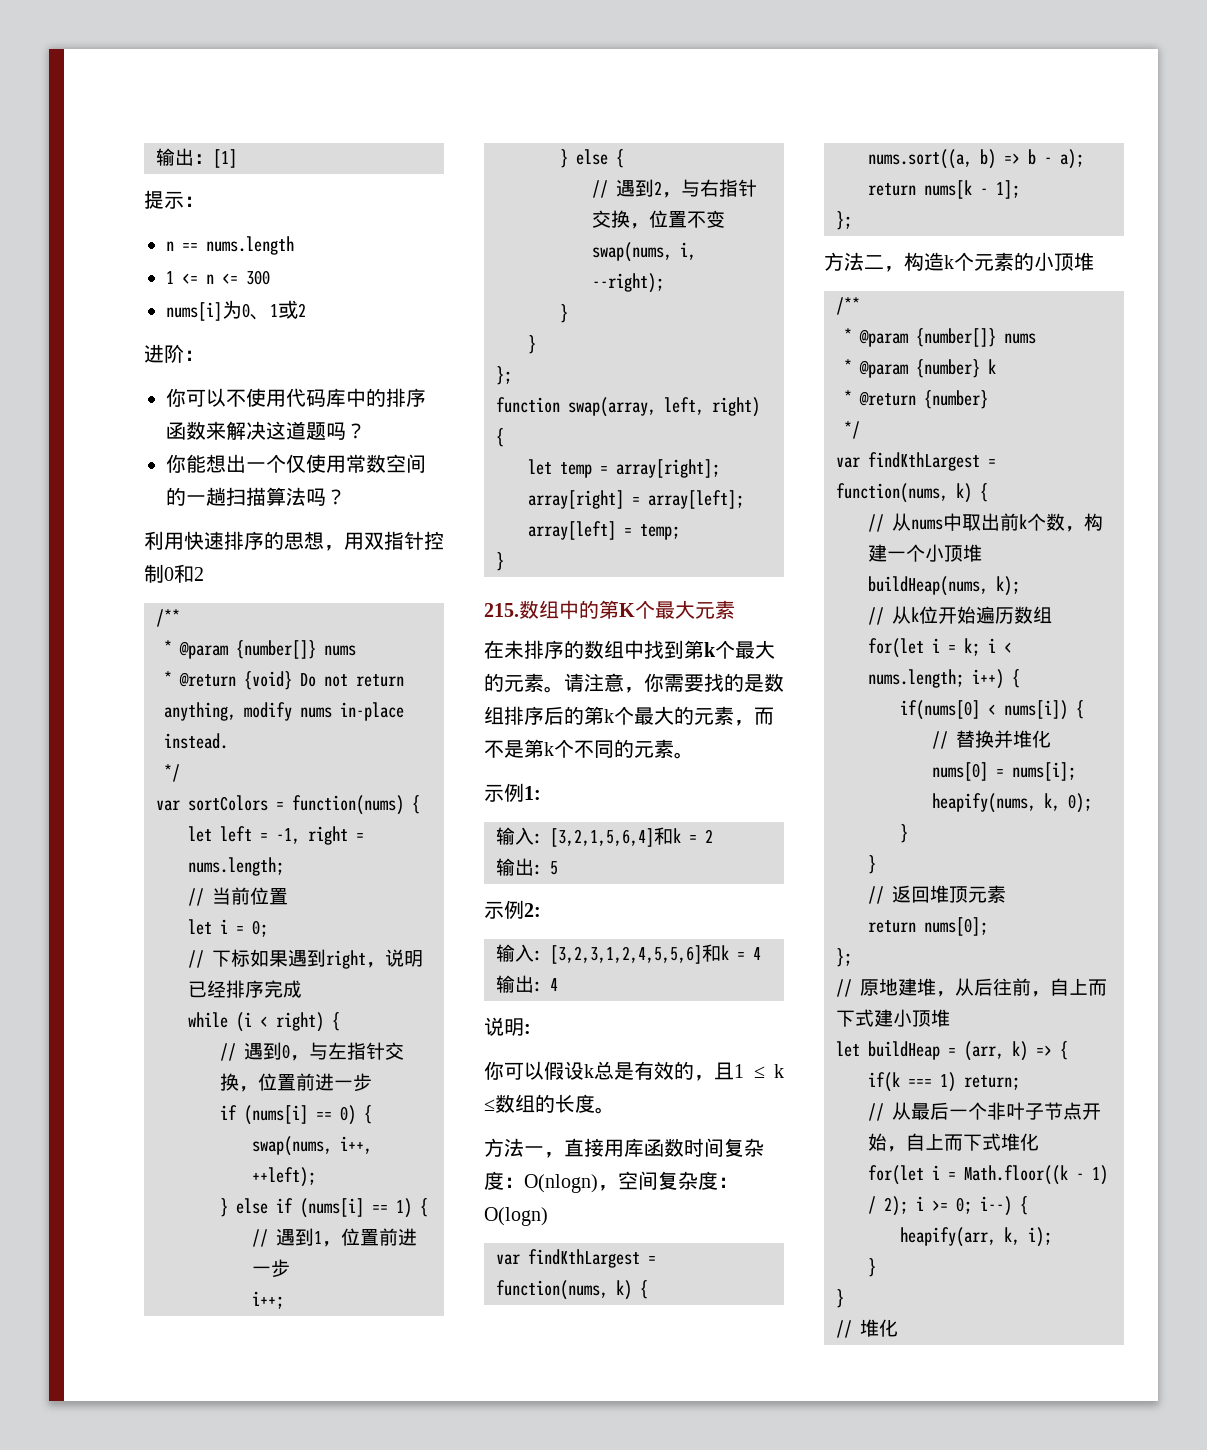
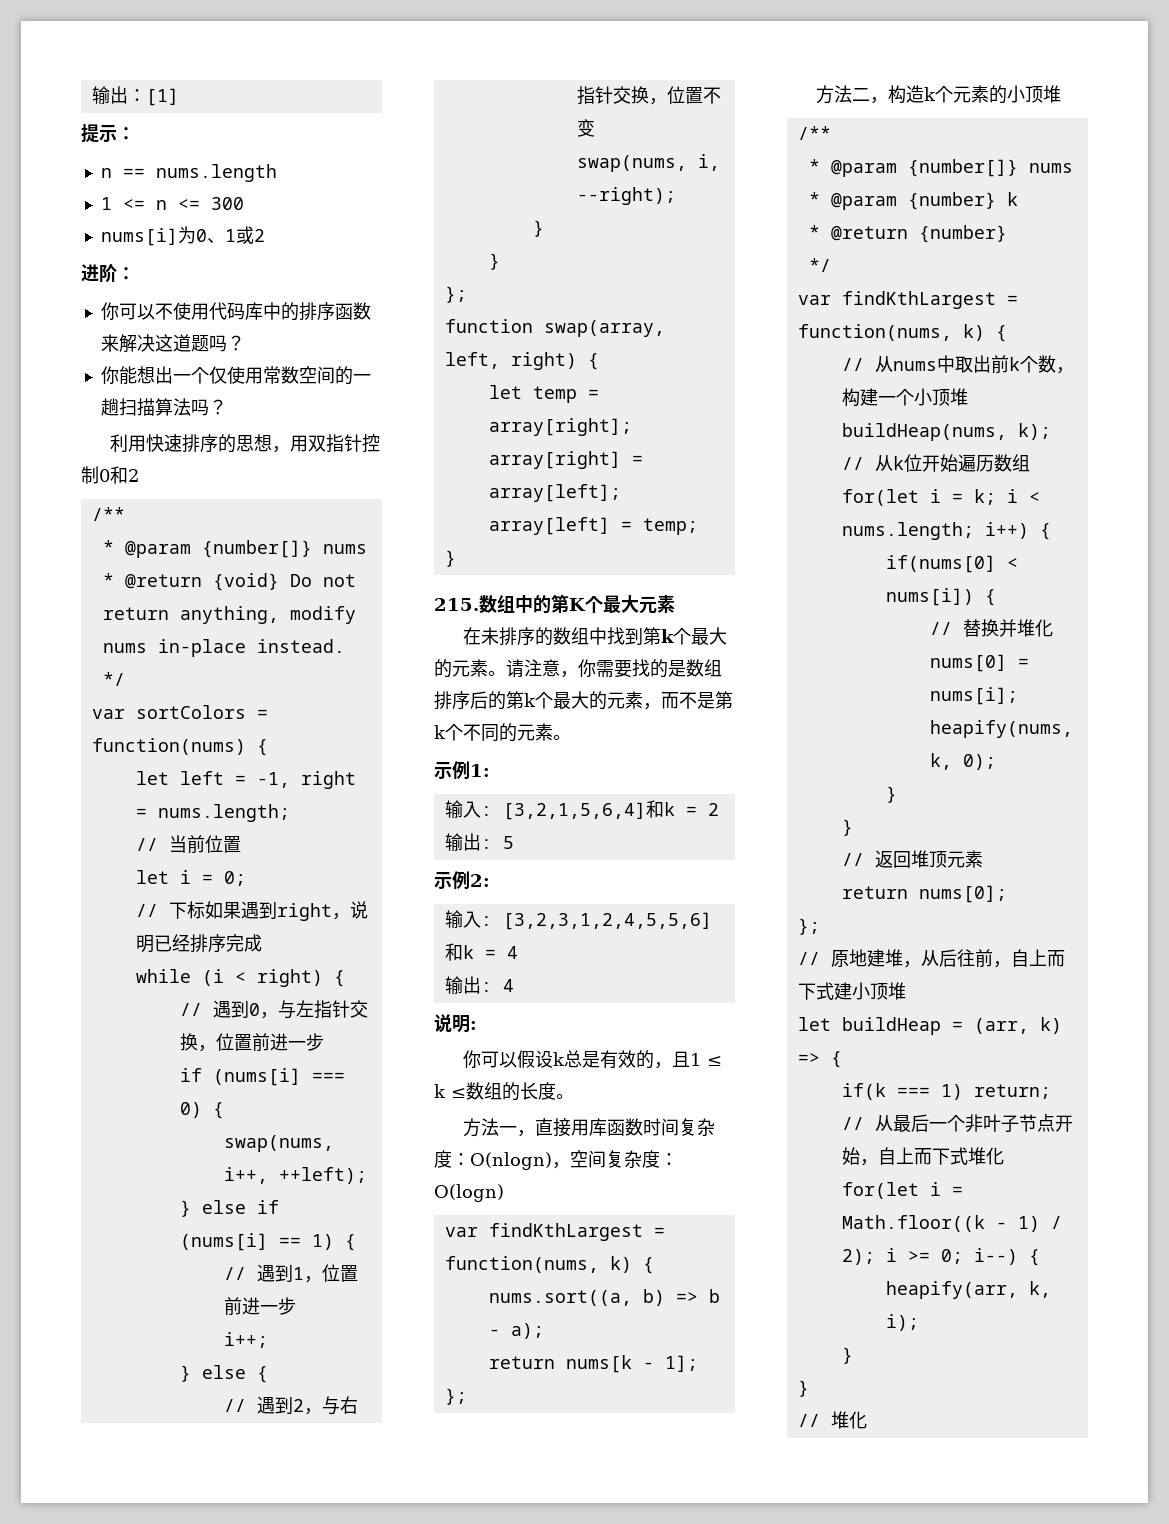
- if (nums[i] == 0) {
+ if (nums[i] === 0) {

